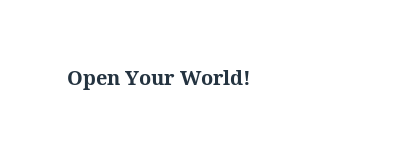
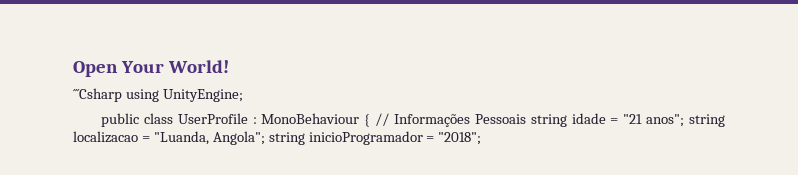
+ ´´´Csharp using UnityEngine;
+ public class UserProfile : MonoBehaviour { // Informações Pessoais string idade = "21 anos"; string localizacao = "Luanda, Angola"; string inicioProgramador = "2018";

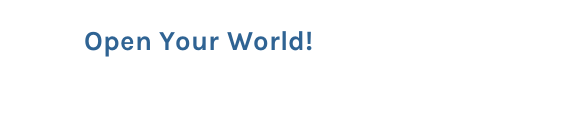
- ´´´Csharp using UnityEngine;
- public class UserProfile : MonoBehaviour { // Informações Pessoais string idade = "21 anos"; string localizacao = "Luanda, Angola"; string inicioProgramador = "2018";

